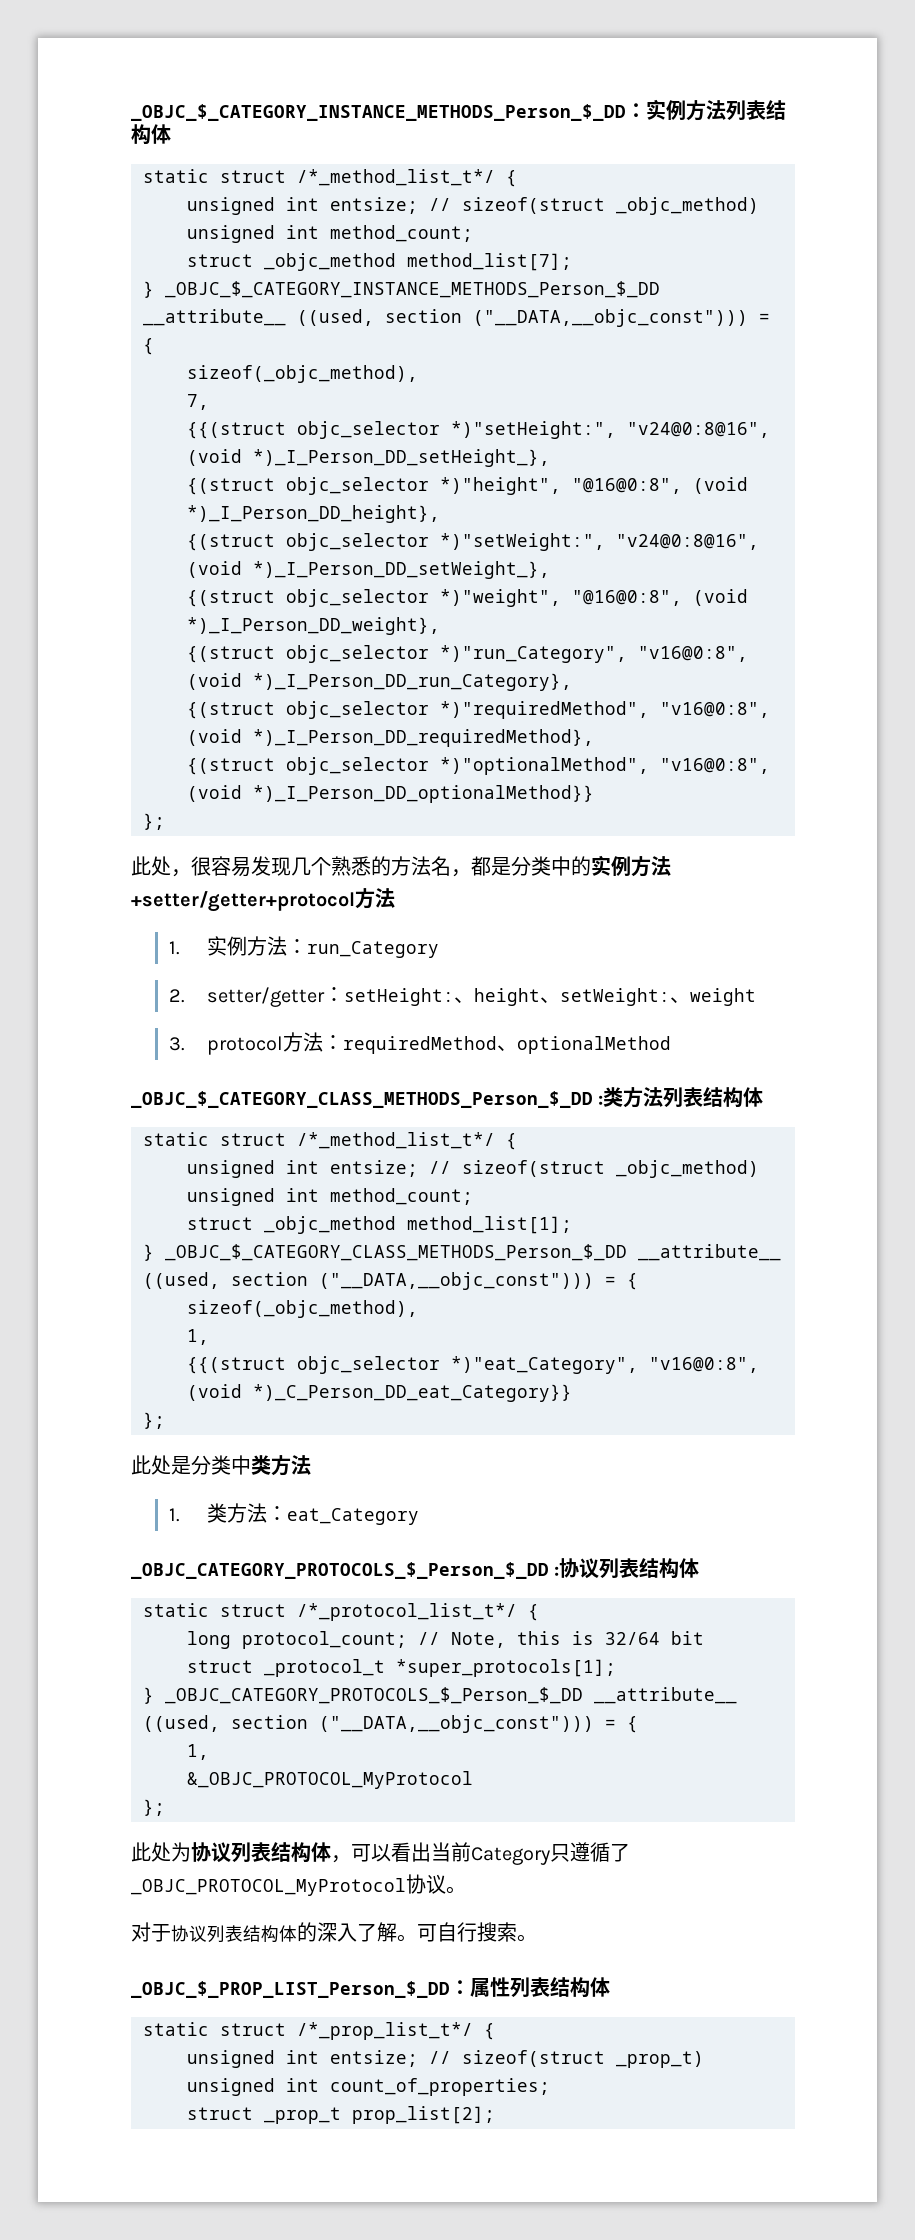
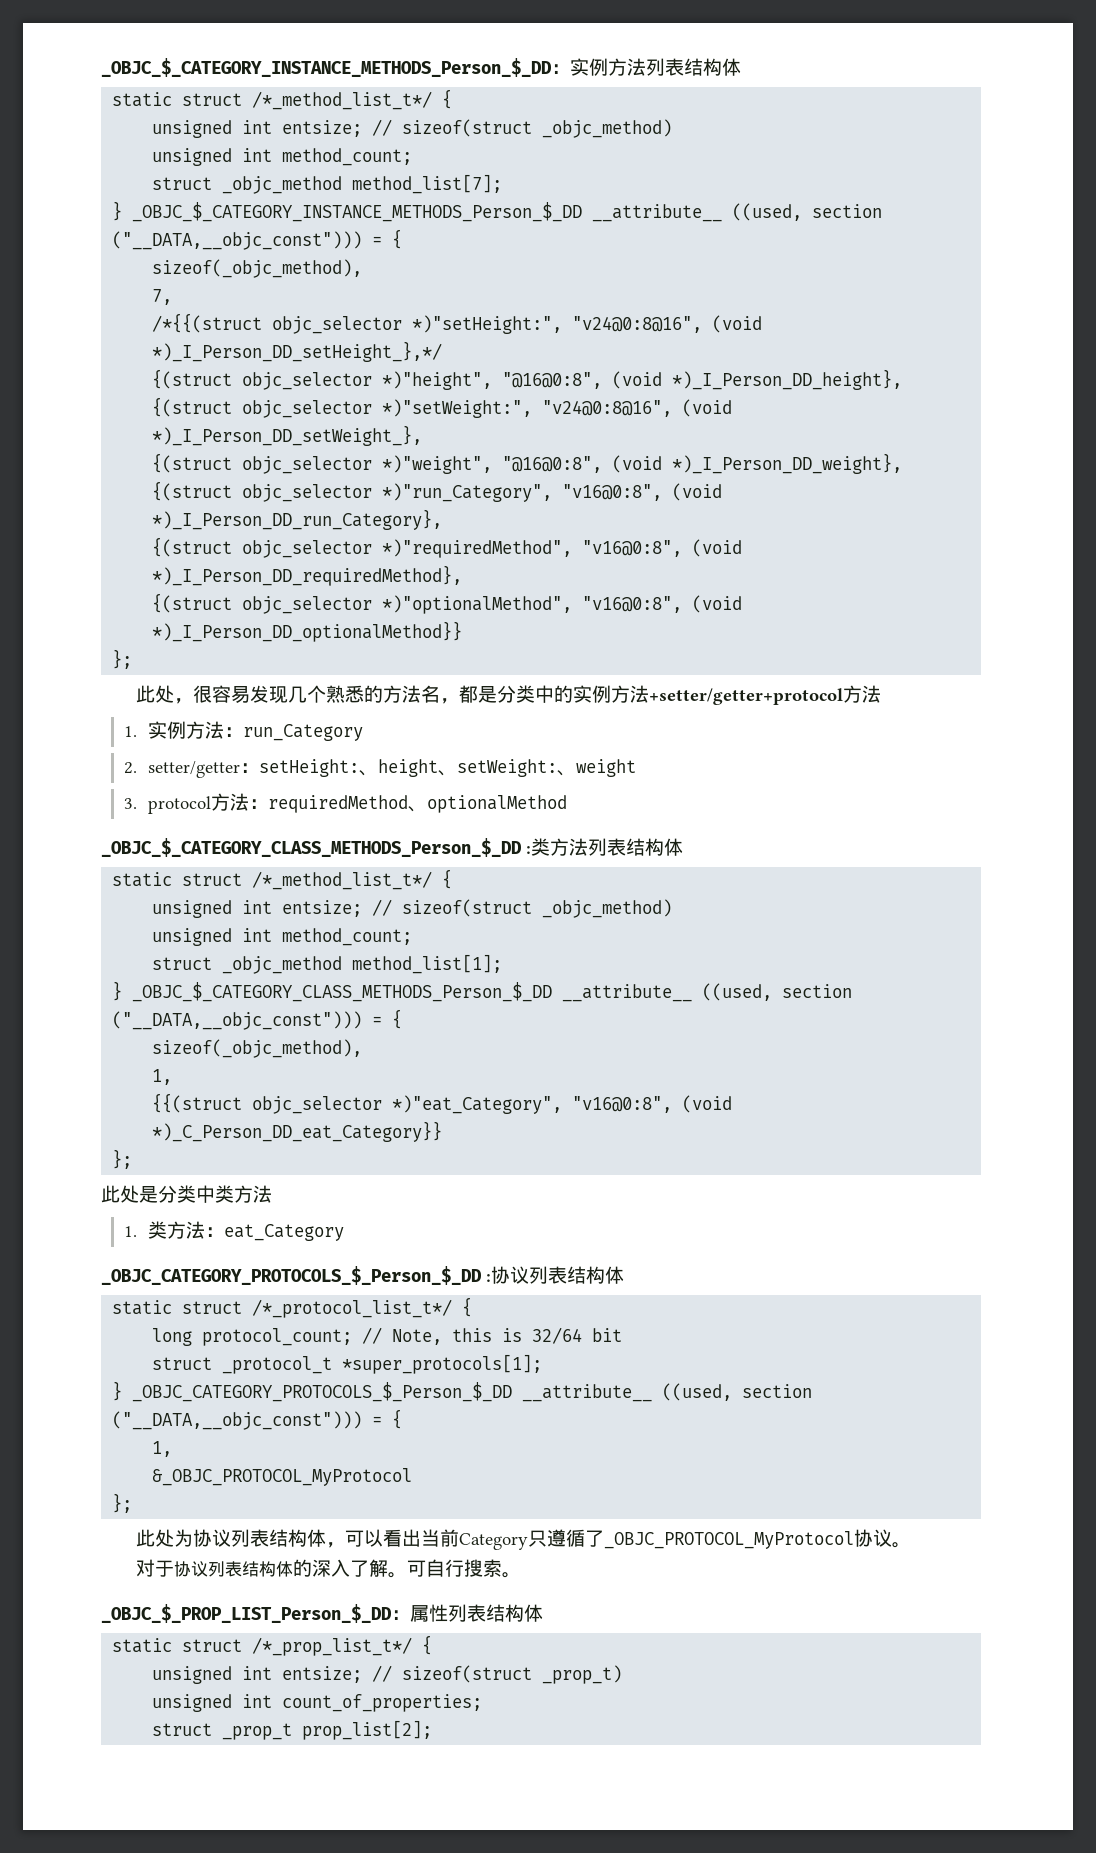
- {{(struct objc_selector *)"setHeight:", "v24@0:8@16", (void *)_I_Person_DD_setHeight_},
+ /*{{(struct objc_selector *)"setHeight:", "v24@0:8@16", (void *)_I_Person_DD_setHeight_},*/

